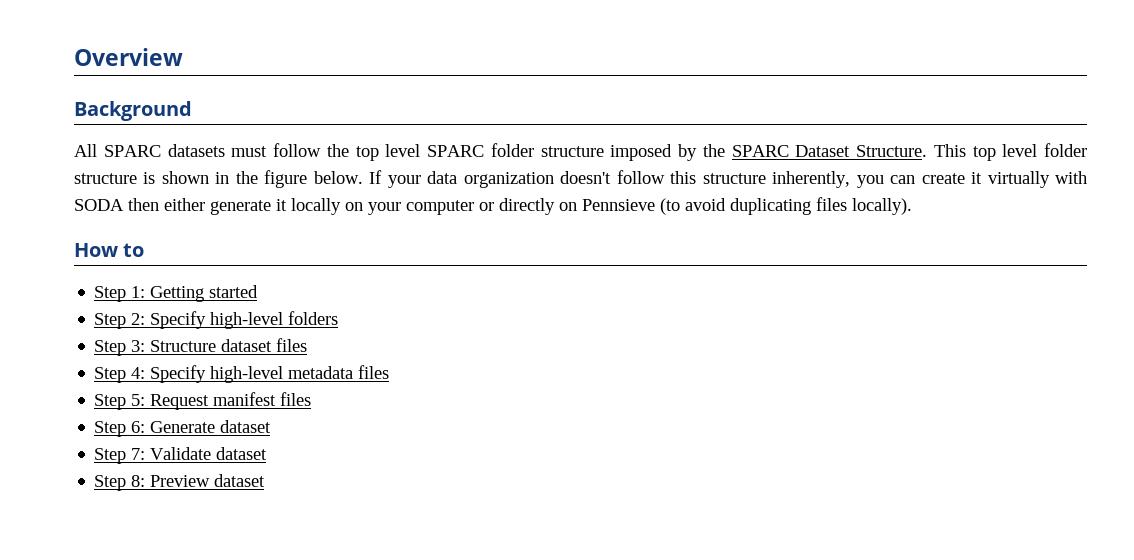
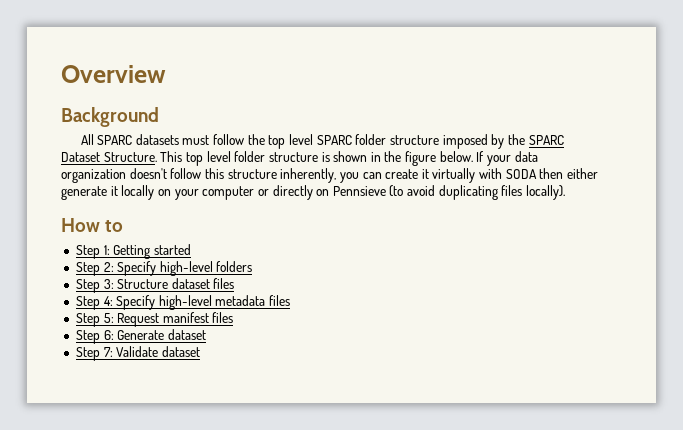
- Step 8: Preview dataset

